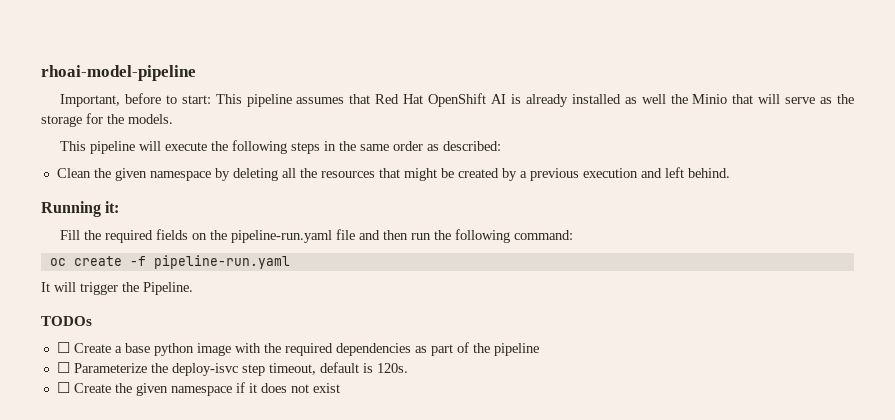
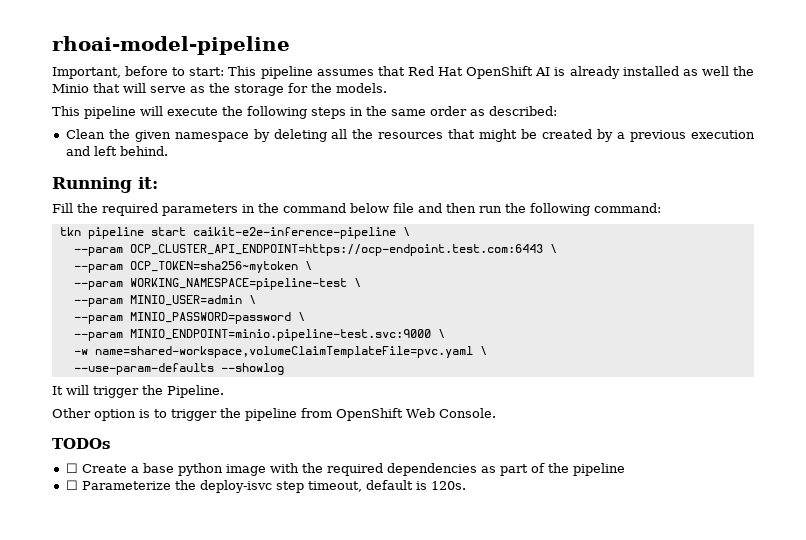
- Fill the required fields on the pipeline-run.yaml file and then run the following command:
+ Fill the required parameters in the command below file and then run the following command:
- oc create -f pipeline-run.yaml
+ tkn pipeline start caikit-e2e-inference-pipeline \
+ --param OCP_CLUSTER_API_ENDPOINT=https://ocp-endpoint.test.com:6443 \
+ --param OCP_TOKEN=sha256~mytoken \
+ --param WORKING_NAMESPACE=pipeline-test \
+ --param MINIO_USER=admin \
+ --param MINIO_PASSWORD=password \
+ --param MINIO_ENDPOINT=minio.pipeline-test.svc:9000 \
+ -w name=shared-workspace,volumeClaimTemplateFile=pvc.yaml \
+ --use-param-defaults --showlog
+ Other option is to trigger the pipeline from OpenShift Web Console.
- ☐ Create the given namespace if it does not exist

